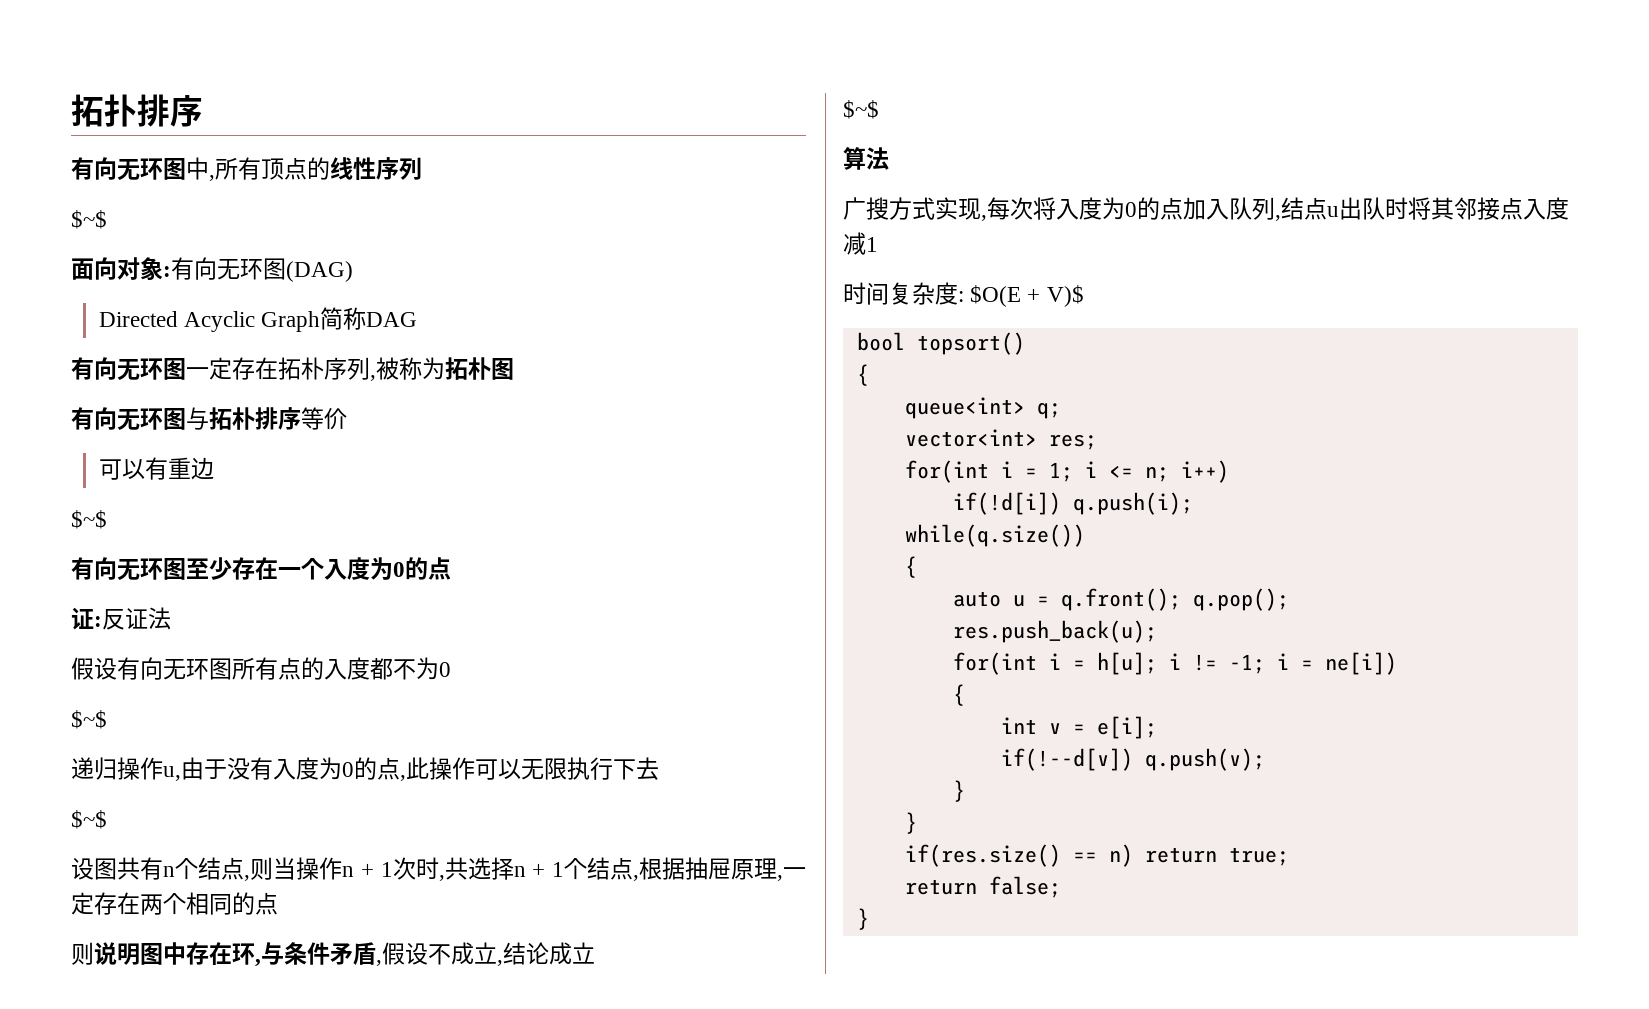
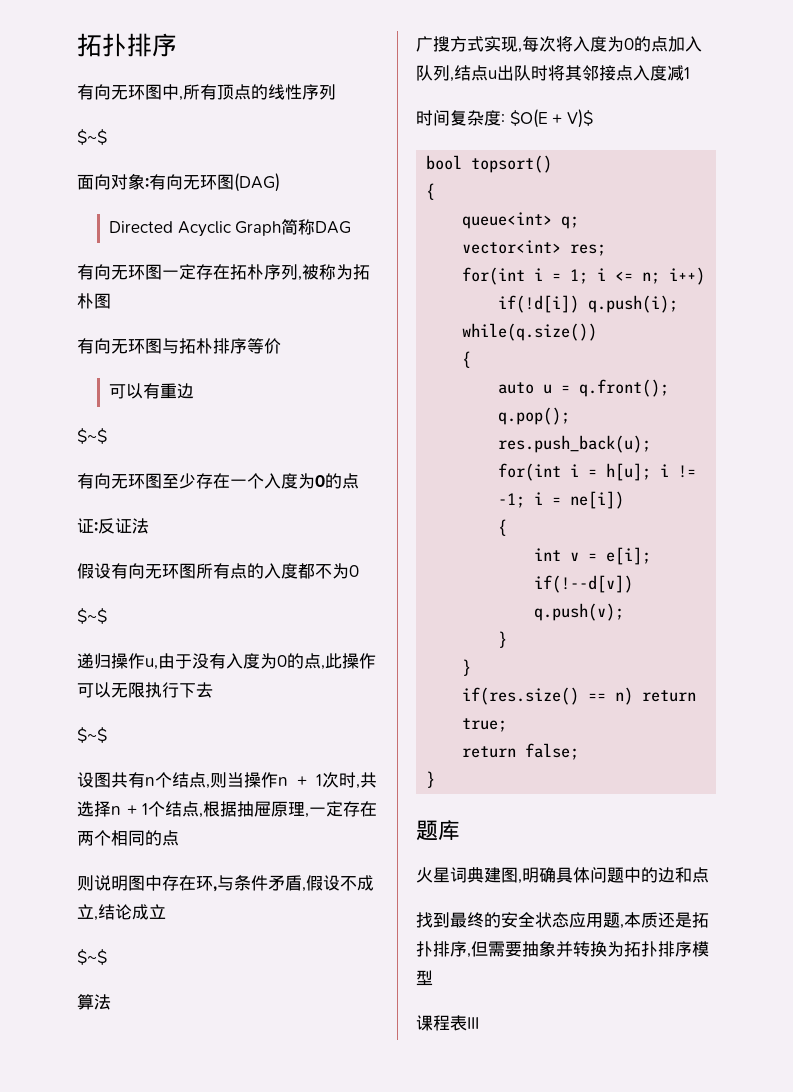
+ 题库
+ 火星词典建图,明确具体问题中的边和点
+ 找到最终的安全状态应用题,本质还是拓扑排序,但需要抽象并转换为拓扑排序模型
+ 课程表III

